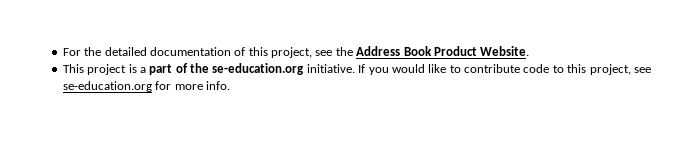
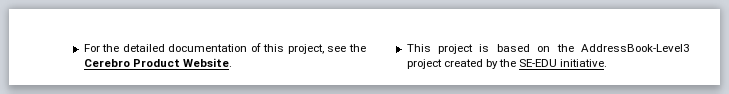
- For the detailed documentation of this project, see the Address Book Product Website.
+ For the detailed documentation of this project, see the Cerebro Product Website.
- This project is a part of the se-education.org initiative. If you would like to contribute code to this project, see se-education.org for more info.
+ This project is based on the AddressBook-Level3 project created by the SE-EDU initiative.

